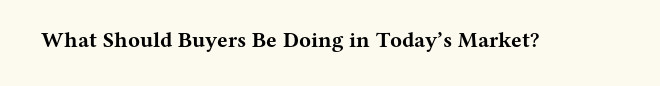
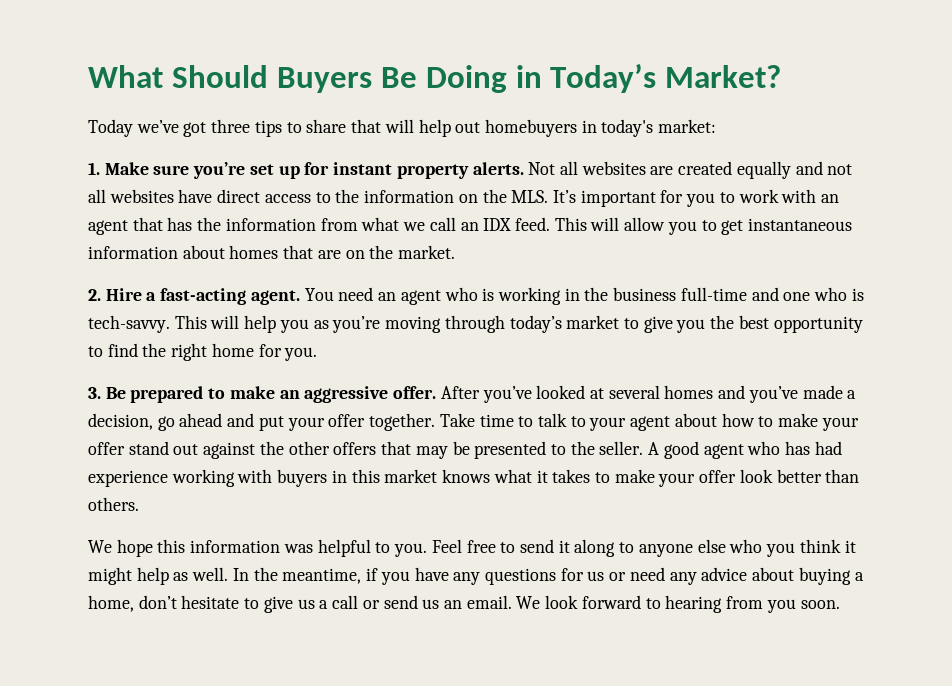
+ Today we’ve got three tips to share that will help out homebuyers in today's market:
+ 1. Make sure you’re set up for instant property alerts. Not all websites are created equally and not all websites have direct access to the information on the MLS. It’s important for you to work with an agent that has the information from what we call an IDX feed. This will allow you to get instantaneous information about homes that are on the market.
+ 2. Hire a fast-acting agent. You need an agent who is working in the business full-time and one who is tech-savvy. This will help you as you’re moving through today’s market to give you the best opportunity to find the right home for you.
+ 3. Be prepared to make an aggressive offer. After you’ve looked at several homes and you’ve made a decision, go ahead and put your offer together. Take time to talk to your agent about how to make your offer stand out against the other offers that may be presented to the seller. A good agent who has had experience working with buyers in this market knows what it takes to make your offer look better than others.
+ We hope this information was helpful to you. Feel free to send it along to anyone else who you think it might help as well. In the meantime, if you have any questions for us or need any advice about buying a home, don’t hesitate to give us a call or send us an email. We look forward to hearing from you soon.

